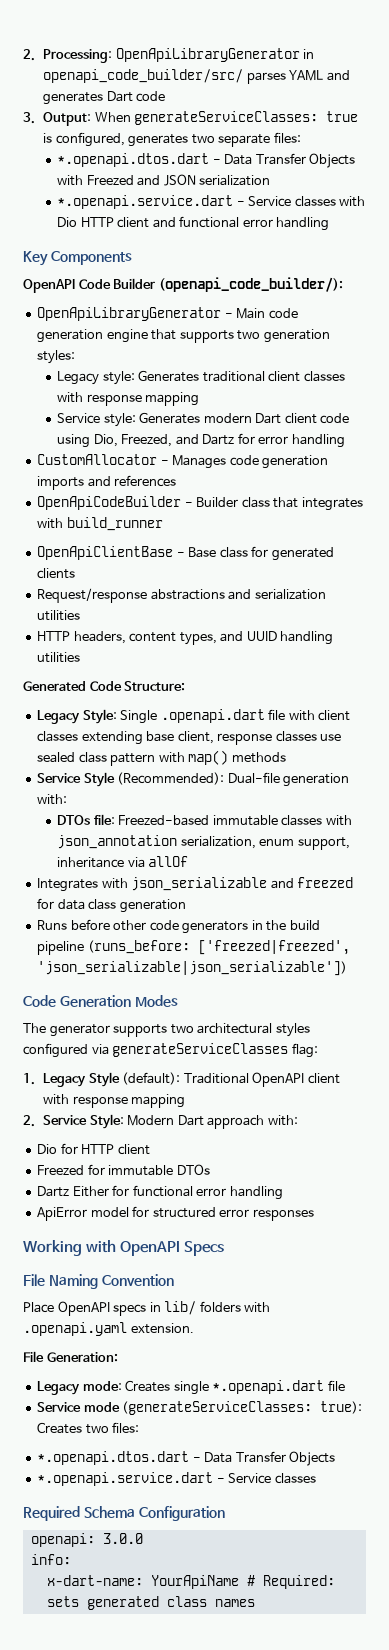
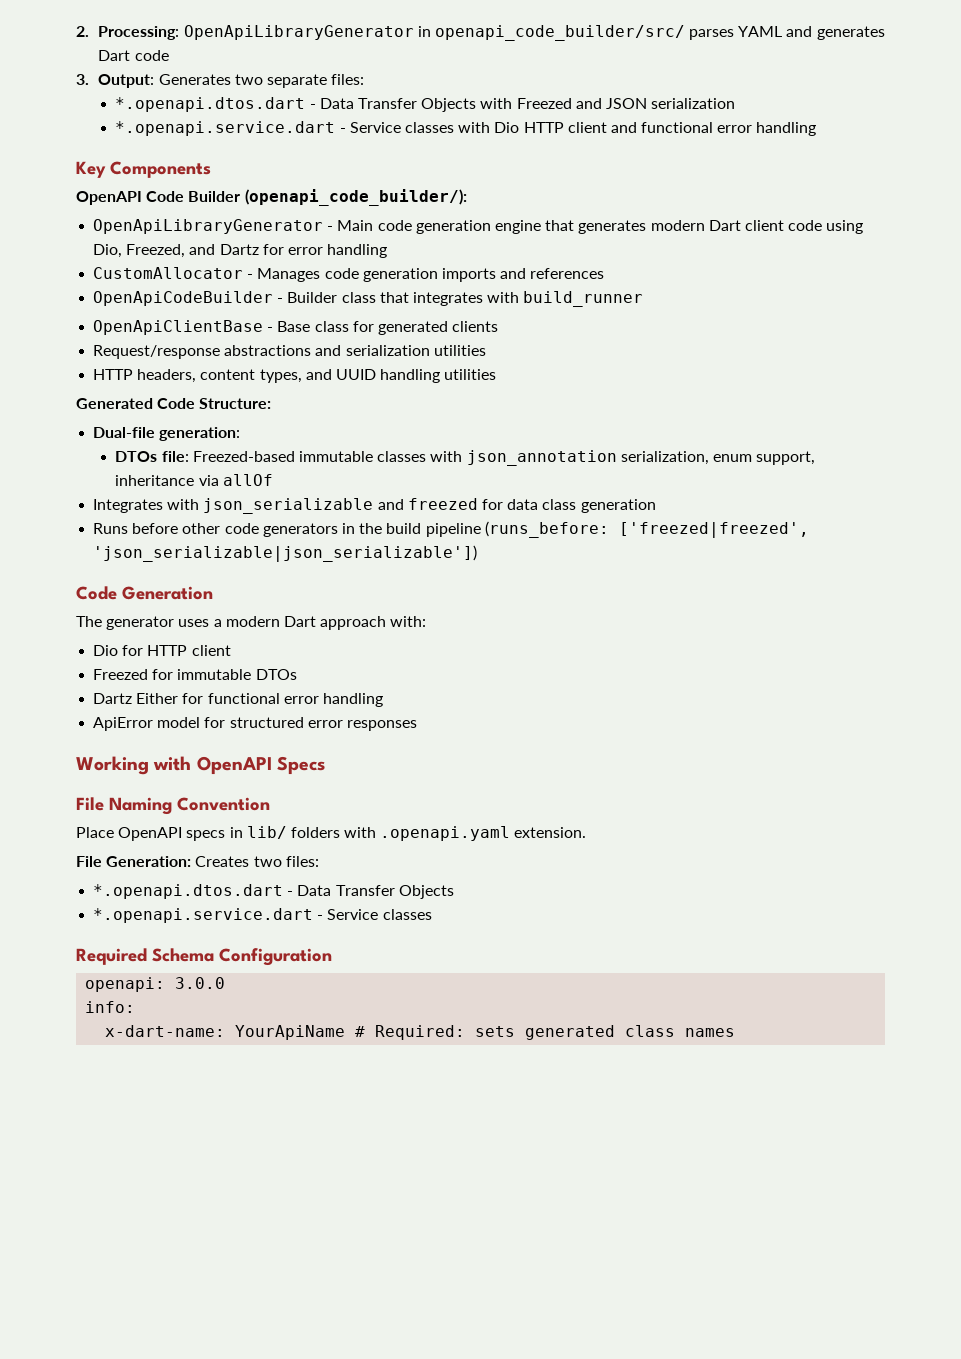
- 3. Output: When generateServiceClasses: true is configured, generates two separate files:
+ 3. Output: Generates two separate files:
- OpenApiLibraryGenerator - Main code generation engine that supports two generation styles:
- Legacy style: Generates traditional client classes with response mapping
- Service style: Generates modern Dart client code using Dio, Freezed, and Dartz for error handling
+ OpenApiLibraryGenerator - Main code generation engine that generates modern Dart client code using Dio, Freezed, and Dartz for error handling
- Legacy Style: Single .openapi.dart file with client classes extending base client, response classes use sealed class pattern with map() methods
- Service Style (Recommended): Dual-file generation with:
+ Dual-file generation:
- Code Generation Modes
+ Code Generation
- The generator supports two architectural styles configured via generateServiceClasses flag:
- 1. Legacy Style (default): Traditional OpenAPI client with response mapping
- 2. Service Style: Modern Dart approach with:
+ The generator uses a modern Dart approach with:
- File Generation:
- Legacy mode: Creates single *.openapi.dart file
- Service mode (generateServiceClasses: true): Creates two files:
+ File Generation: Creates two files:

